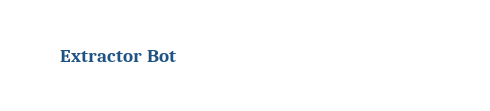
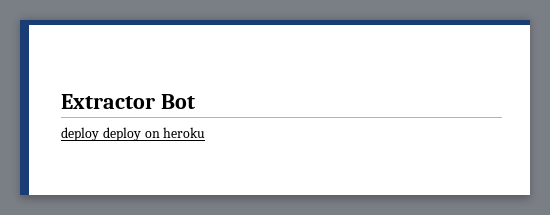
+ deploy deploy on heroku

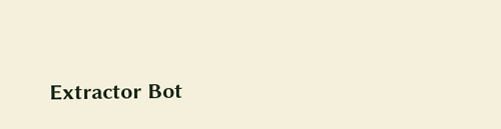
- deploy deploy on heroku

